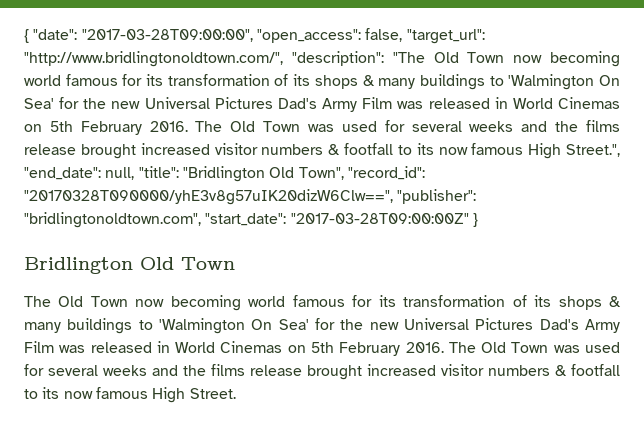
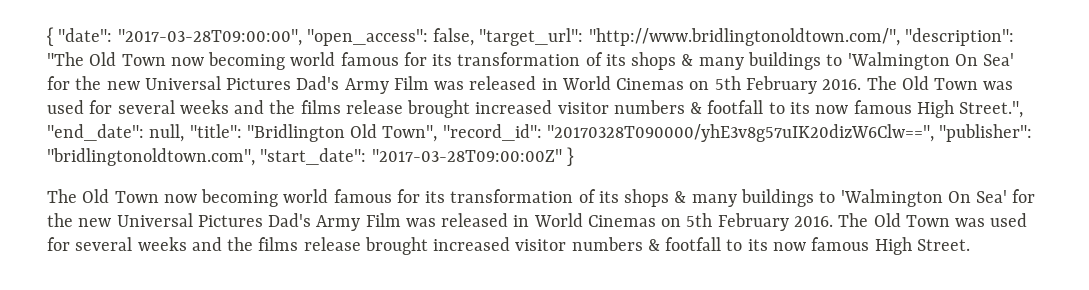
- Bridlington Old Town

